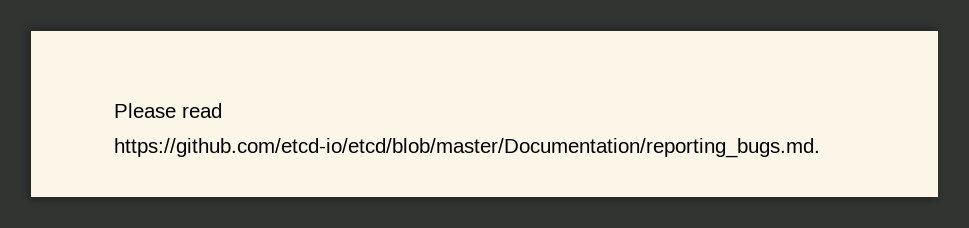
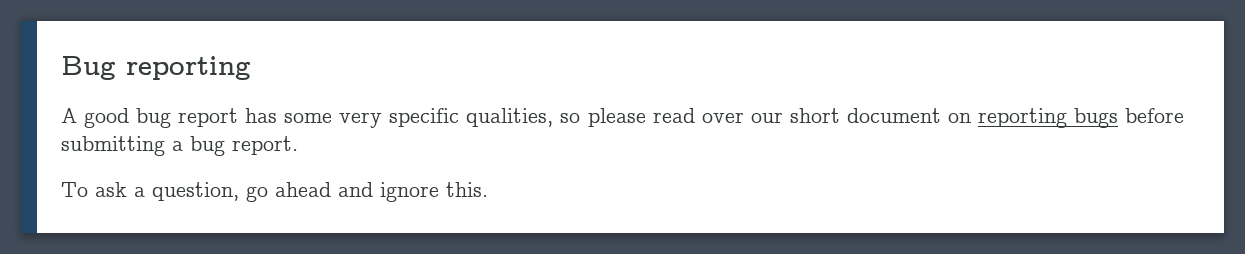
- Please read https://github.com/etcd-io/etcd/blob/master/Documentation/reporting_bugs.md.
+ Bug reporting
+ A good bug report has some very specific qualities, so please read over our short document on reporting bugs before submitting a bug report.
+ To ask a question, go ahead and ignore this.

